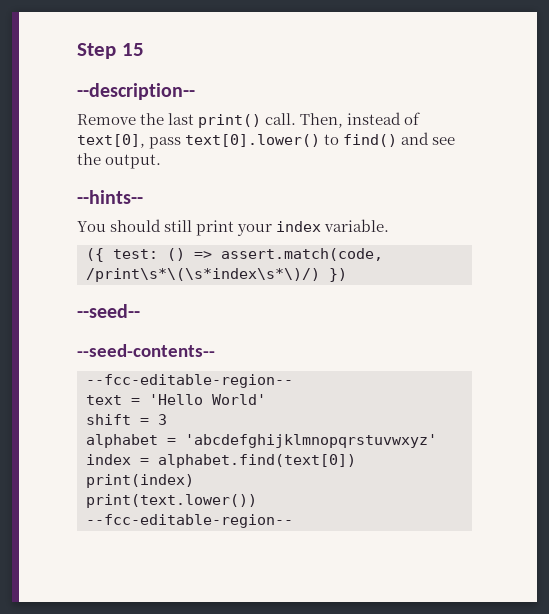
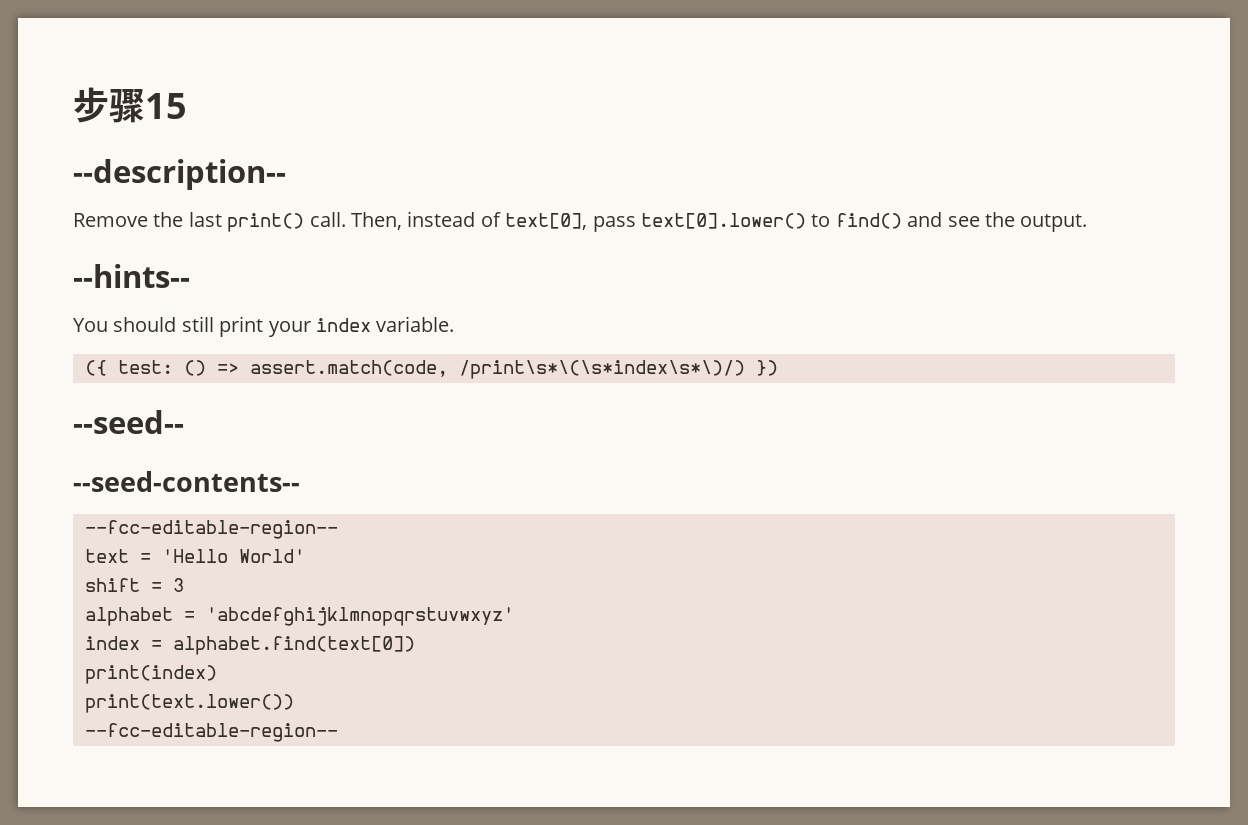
- Step 15
+ 步骤15

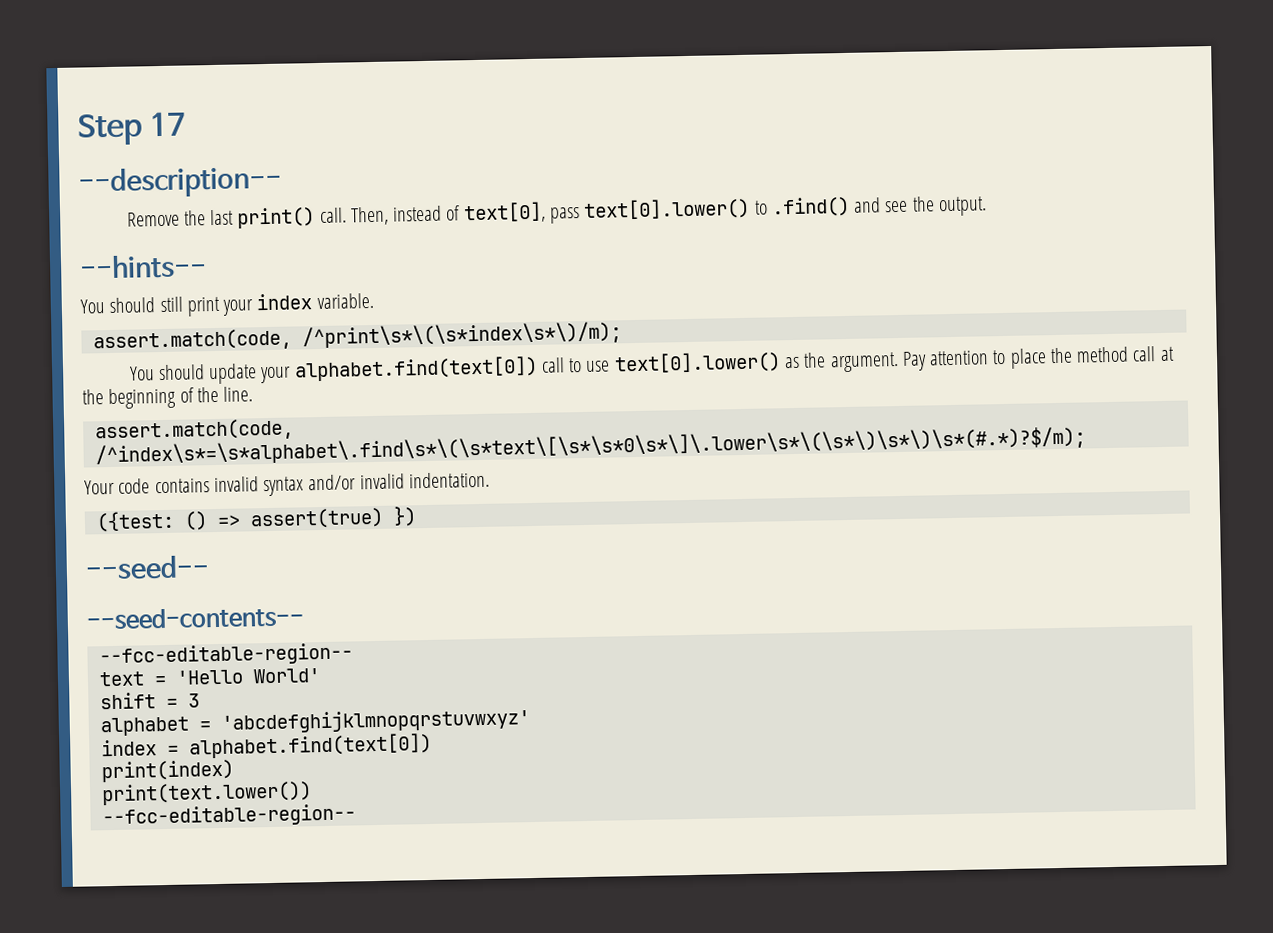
- 步骤15
+ Step 17
- Then, instead of text[0], pass text[0].lower() to find() and see the output.
+ Then, instead of text[0], pass text[0].lower() to .find() and see the output.
- ({ test: () => assert.match(code, /print\s*\(\s*index\s*\)/) })
+ assert.match(code, /^print\s*\(\s*index\s*\)/m);
+ You should update your alphabet.find(text[0]) call to use text[0].lower() as the argument. Pay attention to place the method call at the beginning of the line.
+ assert.match(code, /^index\s*=\s*alphabet\.find\s*\(\s*text\[\s*\s*0\s*\]\.lower\s*\(\s*\)\s*\)\s*(#.*)?$/m);
+ Your code contains invalid syntax and/or invalid indentation.
+ ({test: () => assert(true) })

